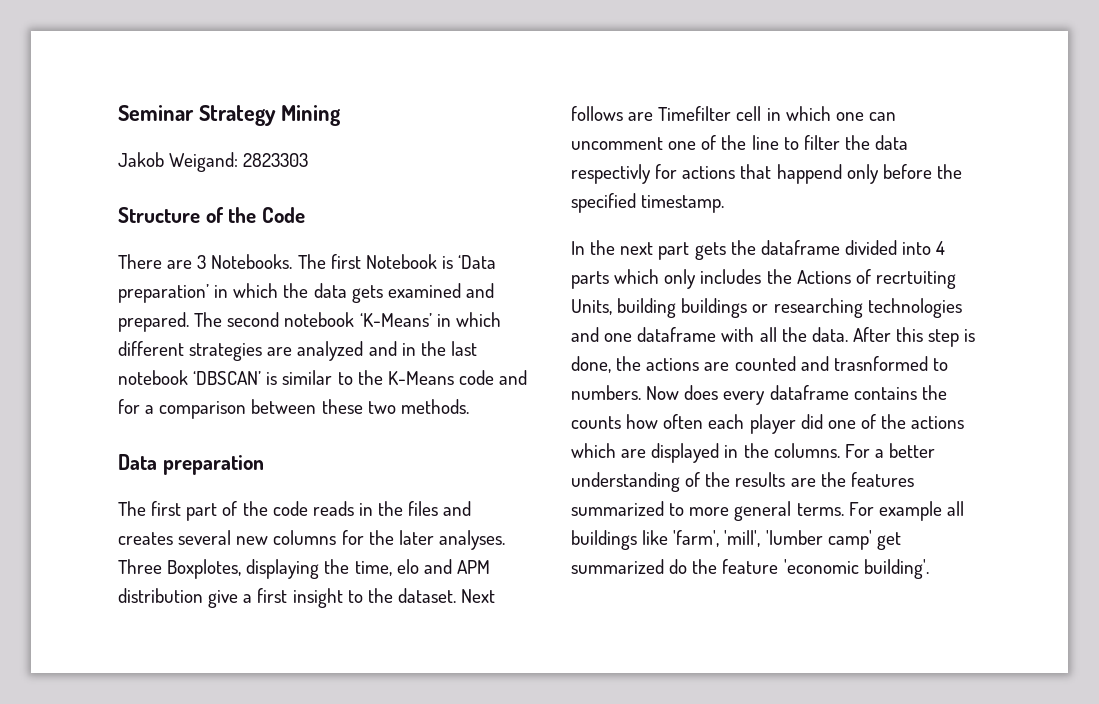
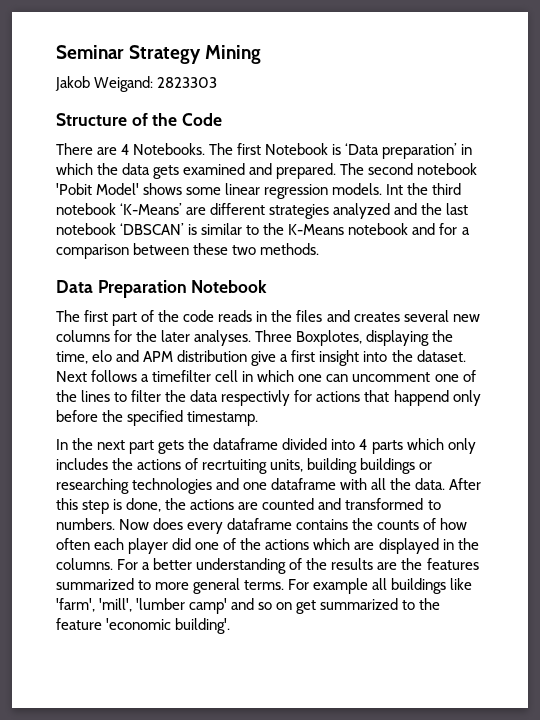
- There are 3 Notebooks.
+ There are 4 Notebooks.
- The second notebook ‘K-Means’ in which different strategies are analyzed and in the last notebook ‘DBSCAN’ is similar to the K-Means code and for a comparison between these two methods.
+ The second notebook 'Pobit Model' shows some linear regression models. Int the third notebook ‘K-Means’ are different strategies analyzed and the last notebook ‘DBSCAN’ is similar to the K-Means notebook and for a comparison between these two methods.
- Data preparation
+ Data Preparation Notebook
- Three Boxplotes, displaying the time, elo and APM distribution give a first insight to the dataset.
+ Three Boxplotes, displaying the time, elo and APM distribution give a first insight into the dataset.
- Next follows are Timefilter cell in which one can uncomment one of the line to filter the data respectivly for actions that happend only before the specified timestamp.
+ Next follows a timefilter cell in which one can uncomment one of the lines to filter the data respectivly for actions that happend only before the specified timestamp.
- In the next part gets the dataframe divided into 4 parts which only includes the Actions of recrtuiting Units, building buildings or researching technologies and one dataframe with all the data.
+ In the next part gets the dataframe divided into 4 parts which only includes the actions of recrtuiting units, building buildings or researching technologies and one dataframe with all the data.
- After this step is done, the actions are counted and trasnformed to numbers.
+ After this step is done, the actions are counted and transformed to numbers.
- Now does every dataframe contains the counts how often each player did one of the actions which are displayed in the columns.
+ Now does every dataframe contains the counts of how often each player did one of the actions which are displayed in the columns.
- For example all buildings like 'farm', 'mill', 'lumber camp' get summarized do the feature 'economic building'.
+ For example all buildings like 'farm', 'mill', 'lumber camp' and so on get summarized to the feature 'economic building'.

